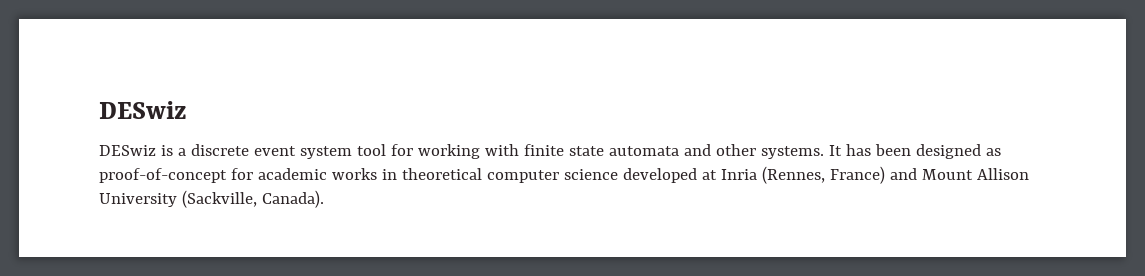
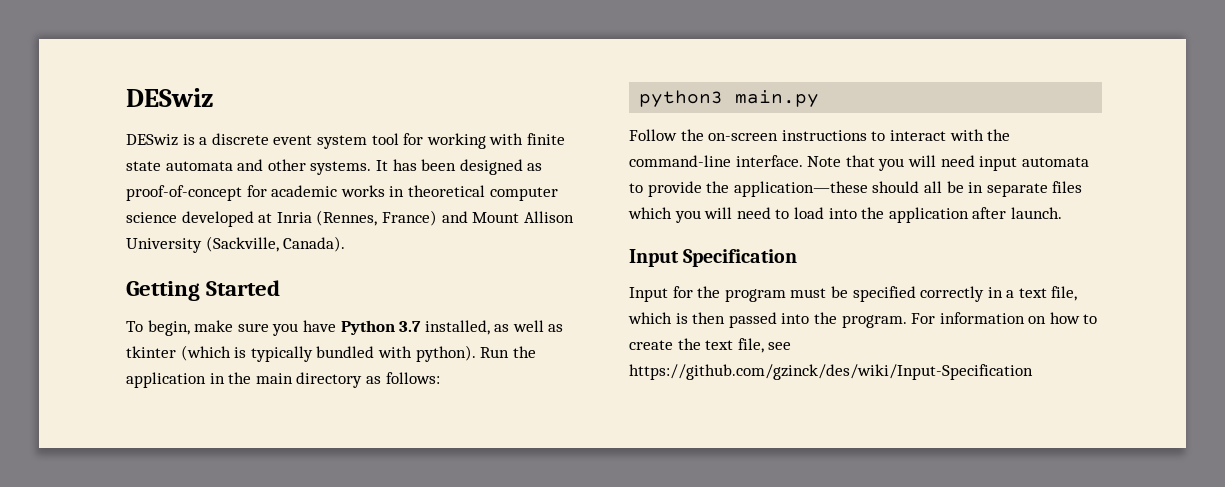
+ Getting Started
+ To begin, make sure you have Python 3.7 installed, as well as tkinter (which is typically bundled with python). Run the application in the main directory as follows:
+ python3 main.py
+ Follow the on-screen instructions to interact with the command-line interface. Note that you will need input automata to provide the application—these should all be in separate files which you will need to load into the application after launch.
+ Input Specification
+ Input for the program must be specified correctly in a text file, which is then passed into the program. For information on how to create the text file, see https://github.com/gzinck/des/wiki/Input-Specification

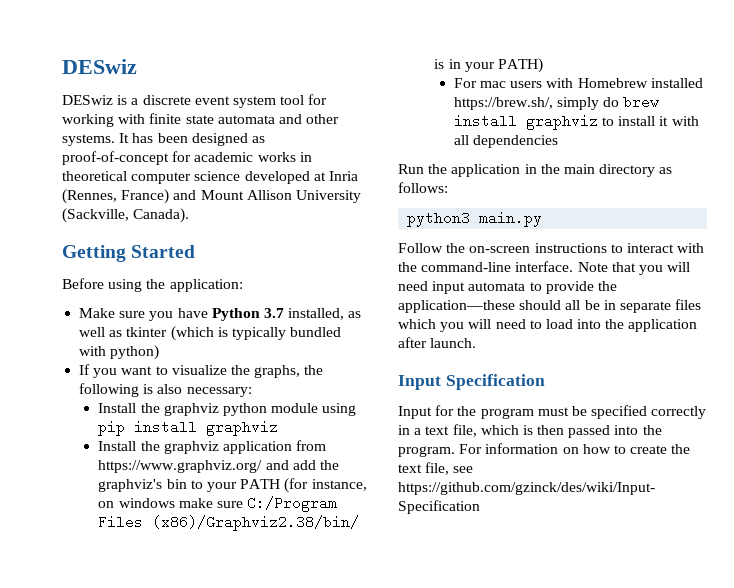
- To begin, make sure you have Python 3.7 installed, as well as tkinter (which is typically bundled with python). Run the application in the main directory as follows:
+ Before using the application:
+ Make sure you have Python 3.7 installed, as well as tkinter (which is typically bundled with python)
+ If you want to visualize the graphs, the following is also necessary:
+ Install the graphviz python module using pip install graphviz
+ Install the graphviz application from https://www.graphviz.org/ and add the graphviz's bin to your PATH (for instance, on windows make sure C:/Program Files (x86)/Graphviz2.38/bin/ is in your PATH)
+ For mac users with Homebrew installed https://brew.sh/, simply do brew install graphviz to install it with all dependencies
+ Run the application in the main directory as follows:

